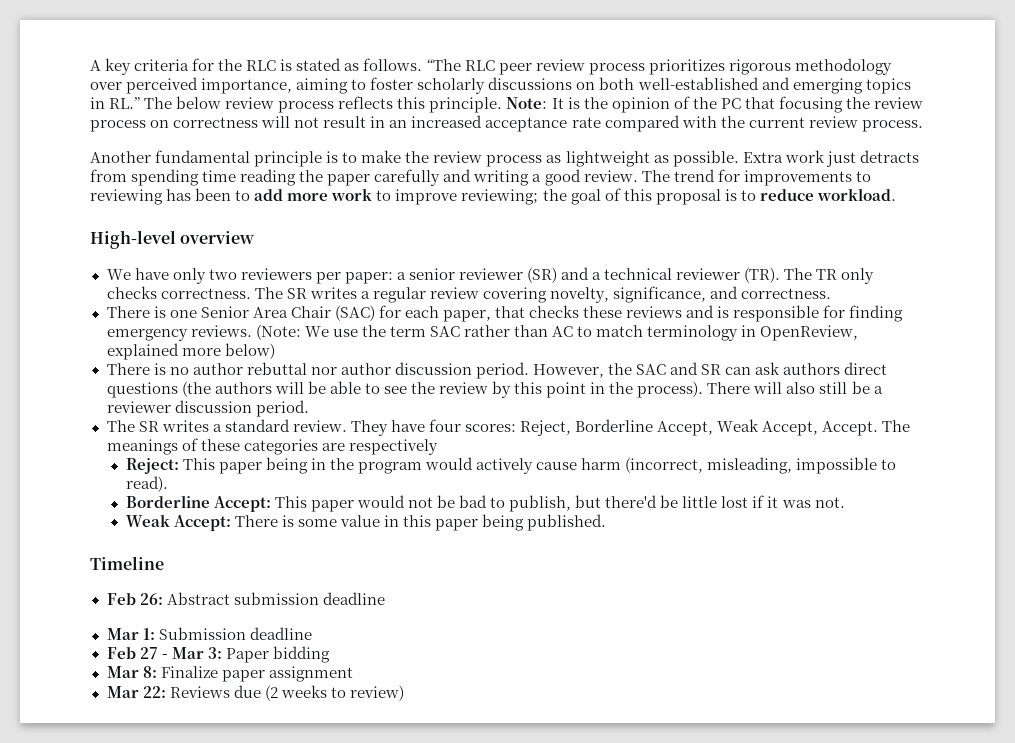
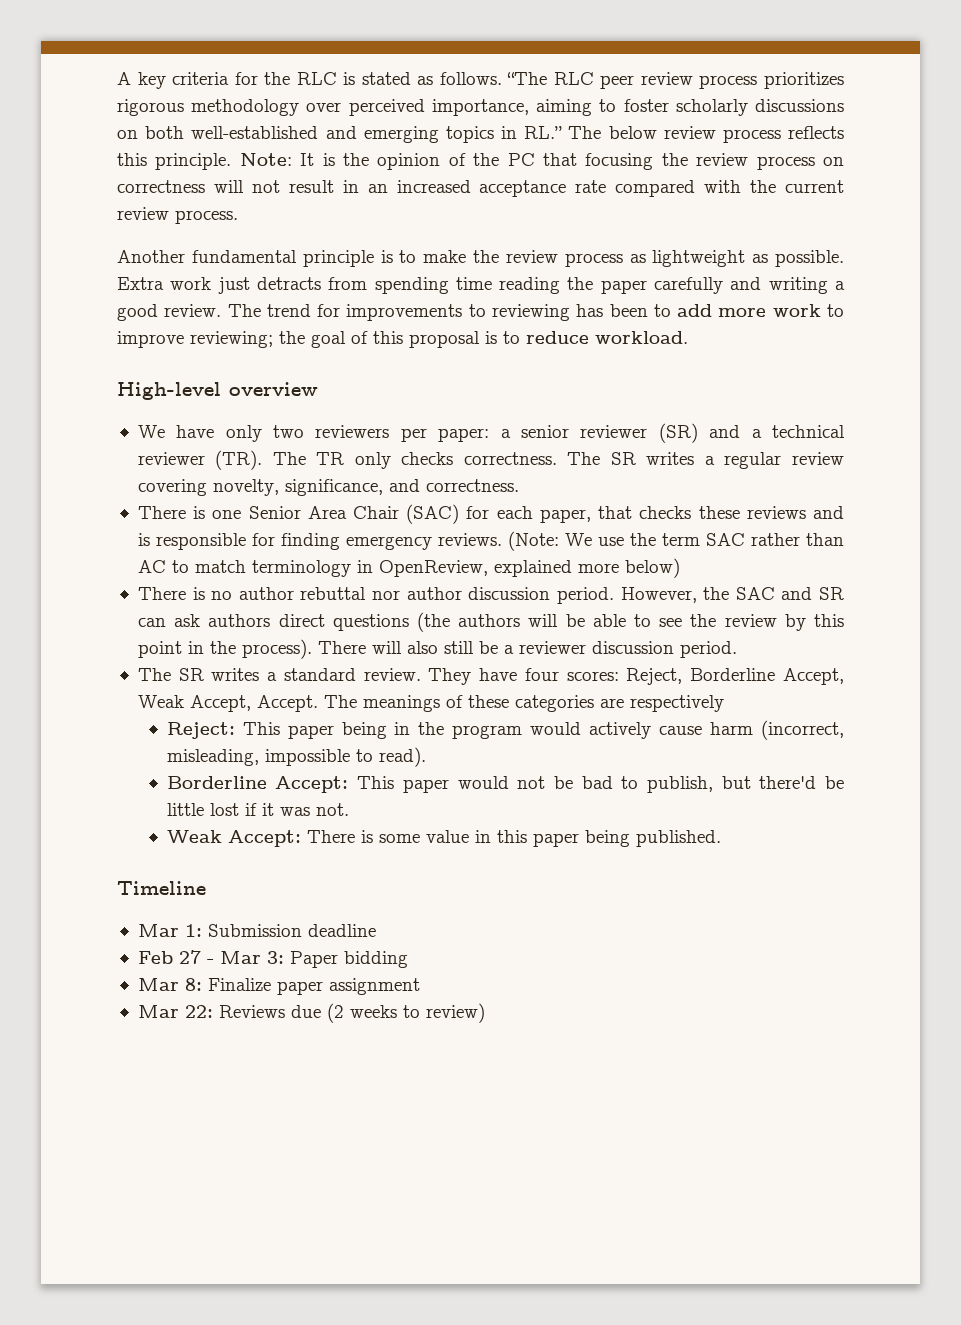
- Feb 26: Abstract submission deadline

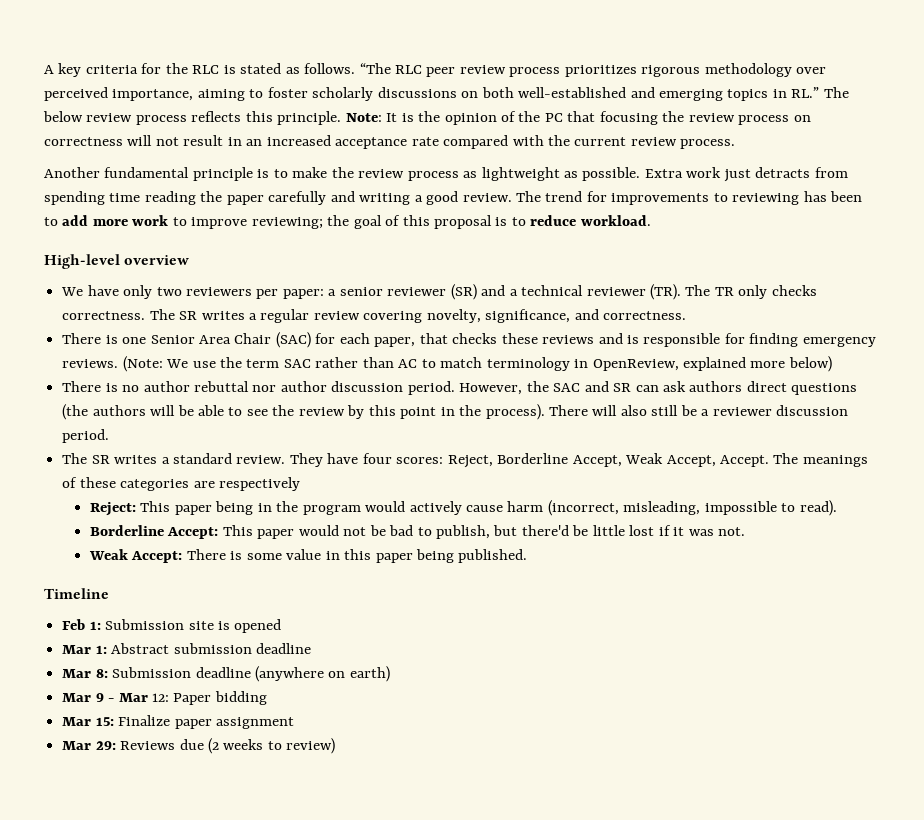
- Mar 1: Submission deadline
- Feb 27 - Mar 3: Paper bidding
+ Feb 1: Submission site is opened
+ Mar 1: Abstract submission deadline
+ Mar 8: Submission deadline (anywhere on earth)
+ Mar 9 - Mar 12: Paper bidding
- Mar 8: Finalize paper assignment
+ Mar 15: Finalize paper assignment
- Mar 22: Reviews due (2 weeks to review)
+ Mar 29: Reviews due (2 weeks to review)

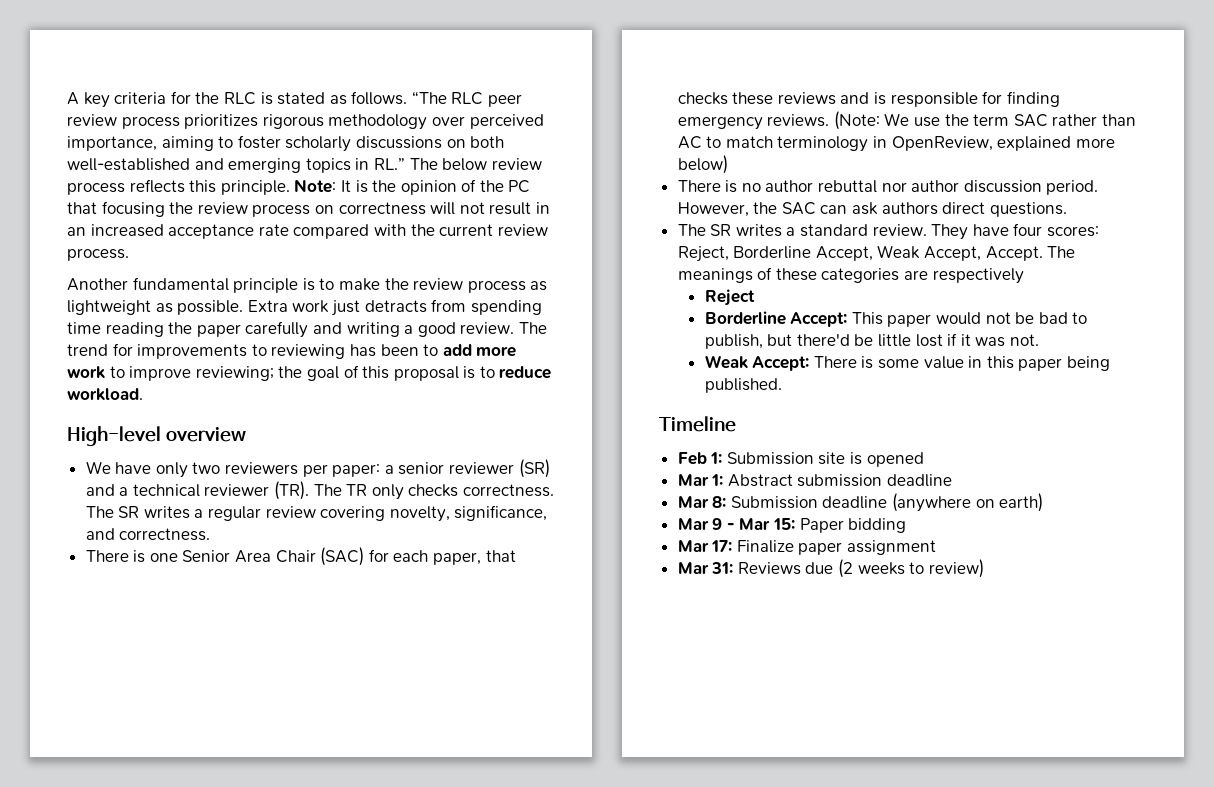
- However, the SAC and SR can ask authors direct questions (the authors will be able to see the review by this point in the process). There will also still be a reviewer discussion period.
+ However, the SAC can ask authors direct questions.
- Reject: This paper being in the program would actively cause harm (incorrect, misleading, impossible to read).
+ Reject
- Mar 9 - Mar 12: Paper bidding
+ Mar 9 - Mar 15: Paper bidding
- Mar 15: Finalize paper assignment
+ Mar 17: Finalize paper assignment
- Mar 29: Reviews due (2 weeks to review)
+ Mar 31: Reviews due (2 weeks to review)

